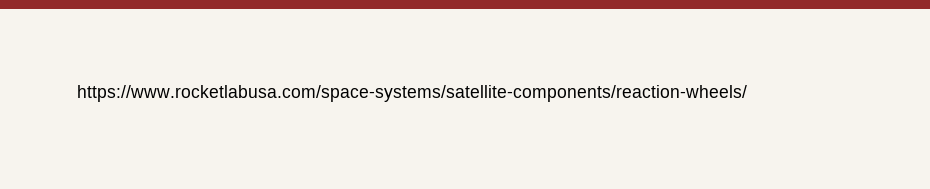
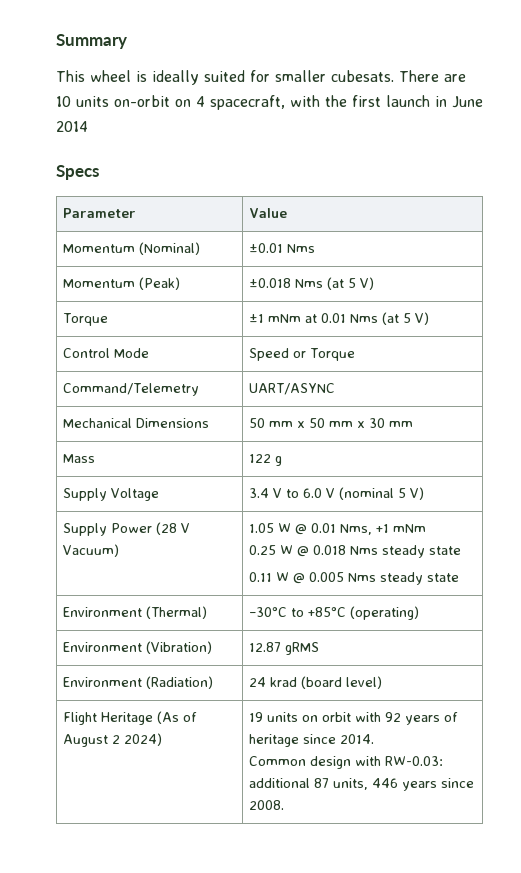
- https://www.rocketlabusa.com/space-systems/satellite-components/reaction-wheels/
+ Summary
+ This wheel is ideally suited for smaller cubesats. There are 10 units on-orbit on 4 spacecraft, with the first launch in June 2014
+ Specs
+ Parameter | Value
+ Momentum (Nominal) | ±0.01 Nms
+ Momentum (Peak) | ±0.018 Nms (at 5 V)
+ Torque | ±1 mNm at 0.01 Nms (at 5 V)
+ Control Mode | Speed or Torque
+ Command/Telemetry | UART/ASYNC
+ Mechanical Dimensions | 50 mm x 50 mm x 30 mm
+ Mass | 122 g
+ Supply Voltage | 3.4 V to 6.0 V (nominal 5 V)
+ Supply Power (28 V Vacuum) | 1.05 W @ 0.01 Nms, +1 mNm
+ 0.25 W @ 0.018 Nms steady state
+ 0.11 W @ 0.005 Nms steady state
+ Environment (Thermal) | −30°C to +85°C (operating)
+ Environment (Vibration) | 12.87 gRMS
+ Environment (Radiation) | 24 krad (board level)
+ Flight Heritage (As of August 2 2024) | 19 units on orbit with 92 years of heritage since 2014.
+ Common design with RW-0.03: additional 87 units, 446 years since 2008.

